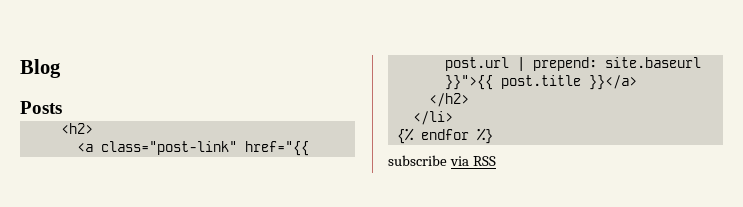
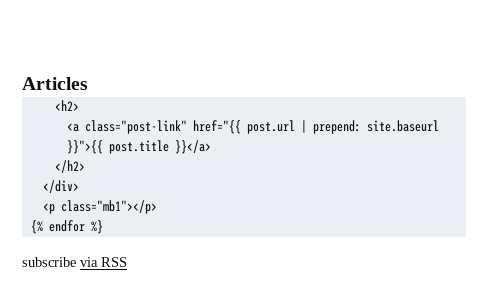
- Blog
- Posts
+ Articles
- </li>
+ </div>
+ <p class="mb1"></p>

